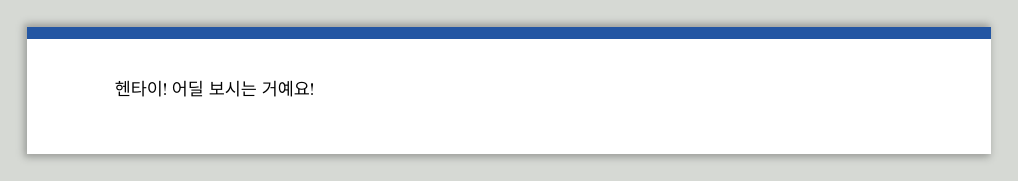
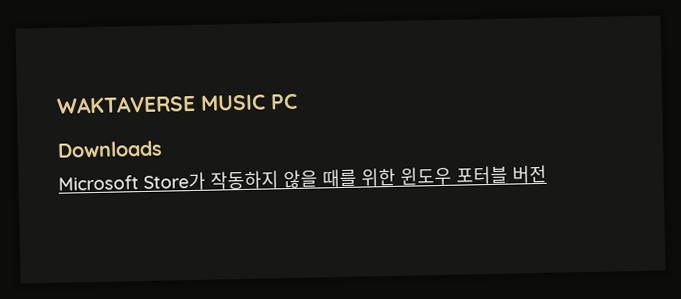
- 헨타이! 어딜 보시는 거예요!
+ WAKTAVERSE MUSIC PC
+ Downloads
+ Microsoft Store가 작동하지 않을 때를 위한 윈도우 포터블 버전

